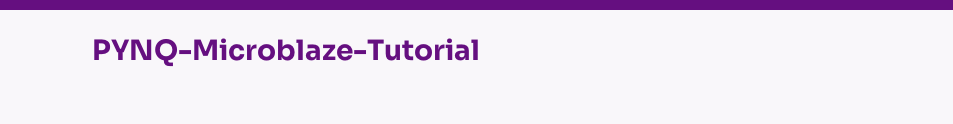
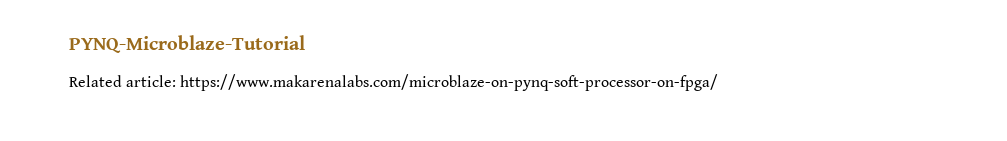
+ Related article: https://www.makarenalabs.com/microblaze-on-pynq-soft-processor-on-fpga/

